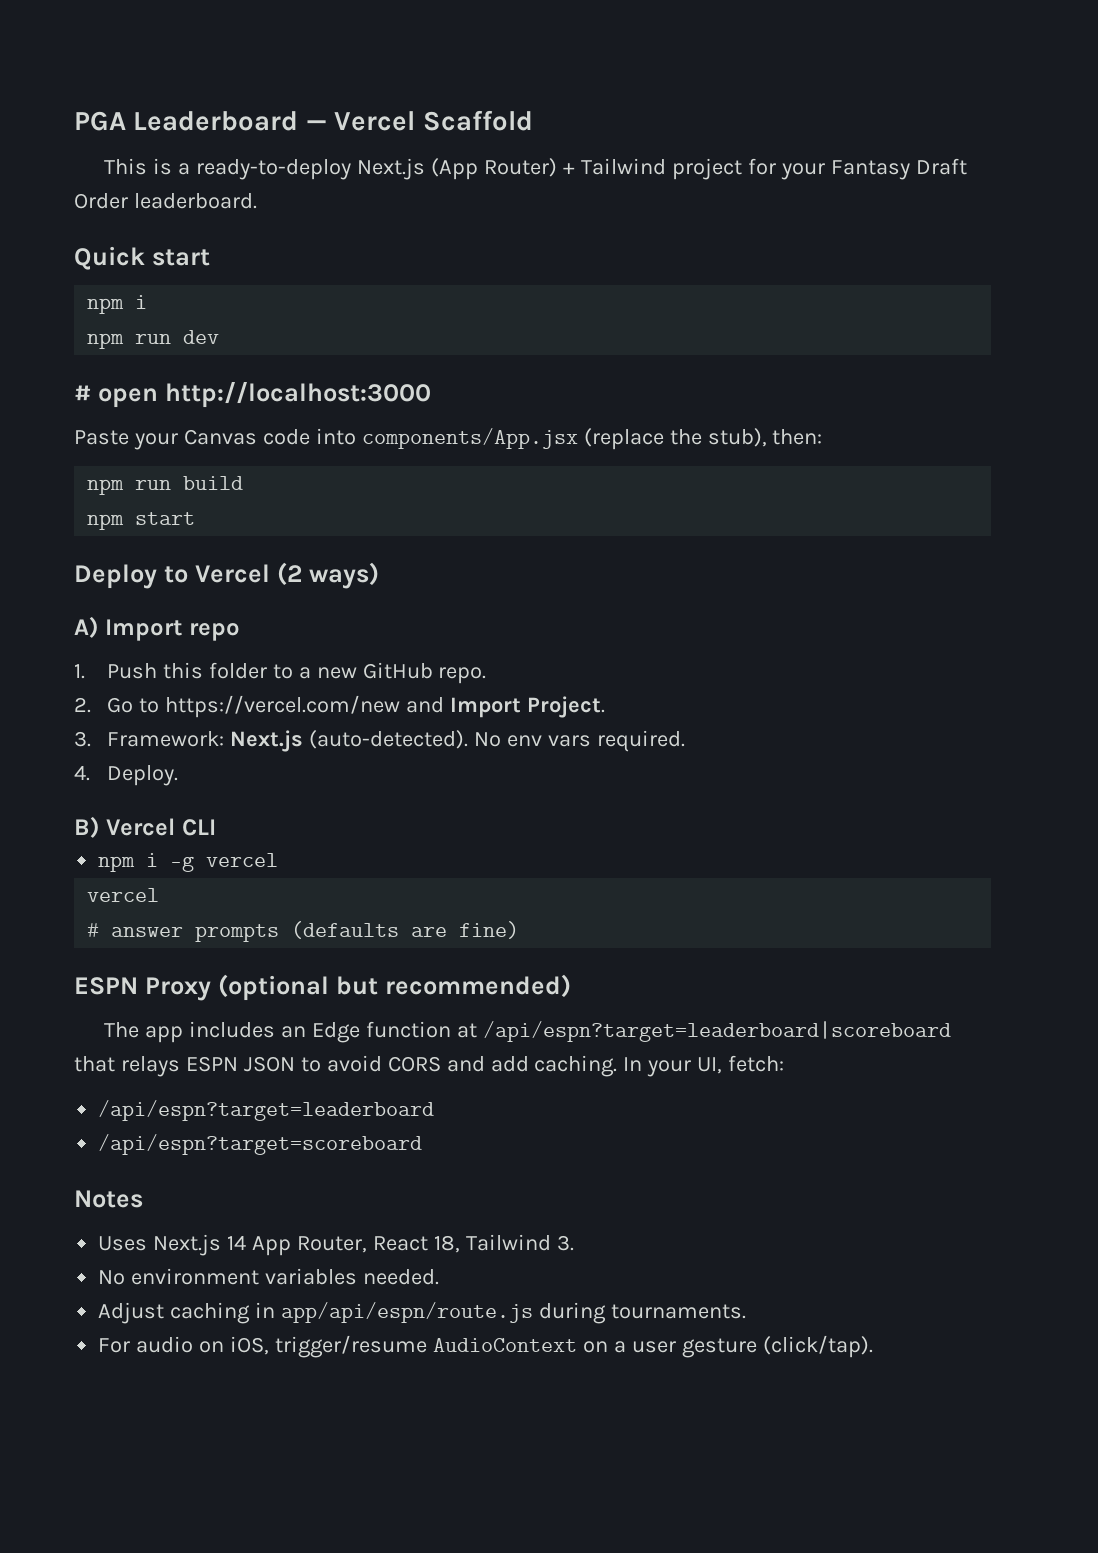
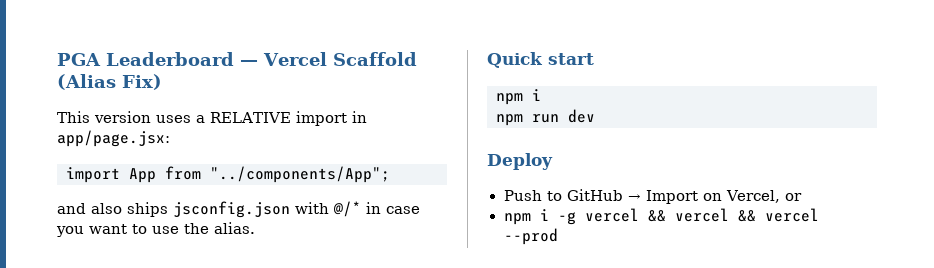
- PGA Leaderboard — Vercel Scaffold
+ PGA Leaderboard — Vercel Scaffold (Alias Fix)
- This is a ready-to-deploy Next.js (App Router) + Tailwind project for your Fantasy Draft Order leaderboard.
+ This version uses a RELATIVE import in app/page.jsx:
+ import App from "../components/App";
+ and also ships jsconfig.json with @/* in case you want to use the alias.
- # open http://localhost:3000
- Paste your Canvas code into components/App.jsx (replace the stub), then:
- npm run build
- npm start
- Deploy to Vercel (2 ways)
- A) Import repo
- 1. Push this folder to a new GitHub repo.
- 2. Go to https://vercel.com/new and Import Project.
- 3. Framework: Next.js (auto-detected). No env vars required.
- 4. Deploy.
- B) Vercel CLI
+ Deploy
+ Push to GitHub → Import on Vercel, or
- npm i -g vercel
- vercel
- # answer prompts (defaults are fine)
- ESPN Proxy (optional but recommended)
- The app includes an Edge function at /api/espn?target=leaderboard|scoreboard that relays ESPN JSON to avoid CORS and add caching. In your UI, fetch:
- /api/espn?target=leaderboard
- /api/espn?target=scoreboard
- Notes
- Uses Next.js 14 App Router, React 18, Tailwind 3.
- No environment variables needed.
- Adjust caching in app/api/espn/route.js during tournaments.
- For audio on iOS, trigger/resume AudioContext on a user gesture (click/tap).
+ npm i -g vercel && vercel && vercel --prod

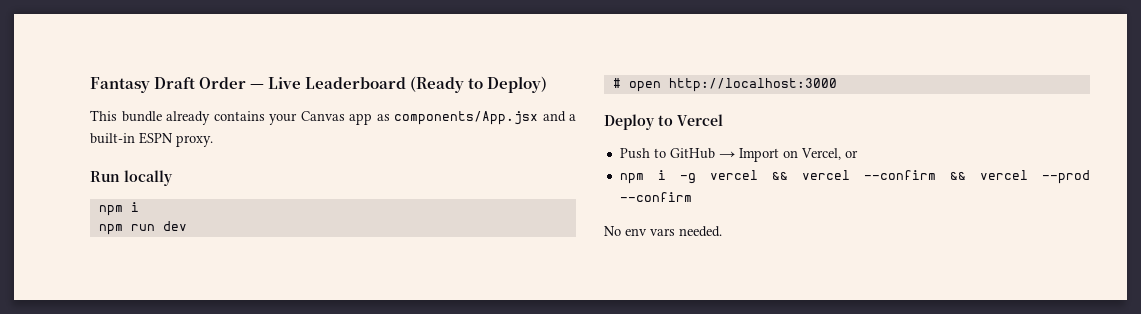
- PGA Leaderboard — Vercel Scaffold (Alias Fix)
- This version uses a RELATIVE import in app/page.jsx:
- import App from "../components/App";
- and also ships jsconfig.json with @/* in case you want to use the alias.
- Quick start
+ Fantasy Draft Order — Live Leaderboard (Ready to Deploy)
+ This bundle already contains your Canvas app as components/App.jsx and a built-in ESPN proxy.
+ Run locally
+ # open http://localhost:3000
- Deploy
+ Deploy to Vercel
- npm i -g vercel && vercel && vercel --prod
+ npm i -g vercel && vercel --confirm && vercel --prod --confirm
+ No env vars needed.

